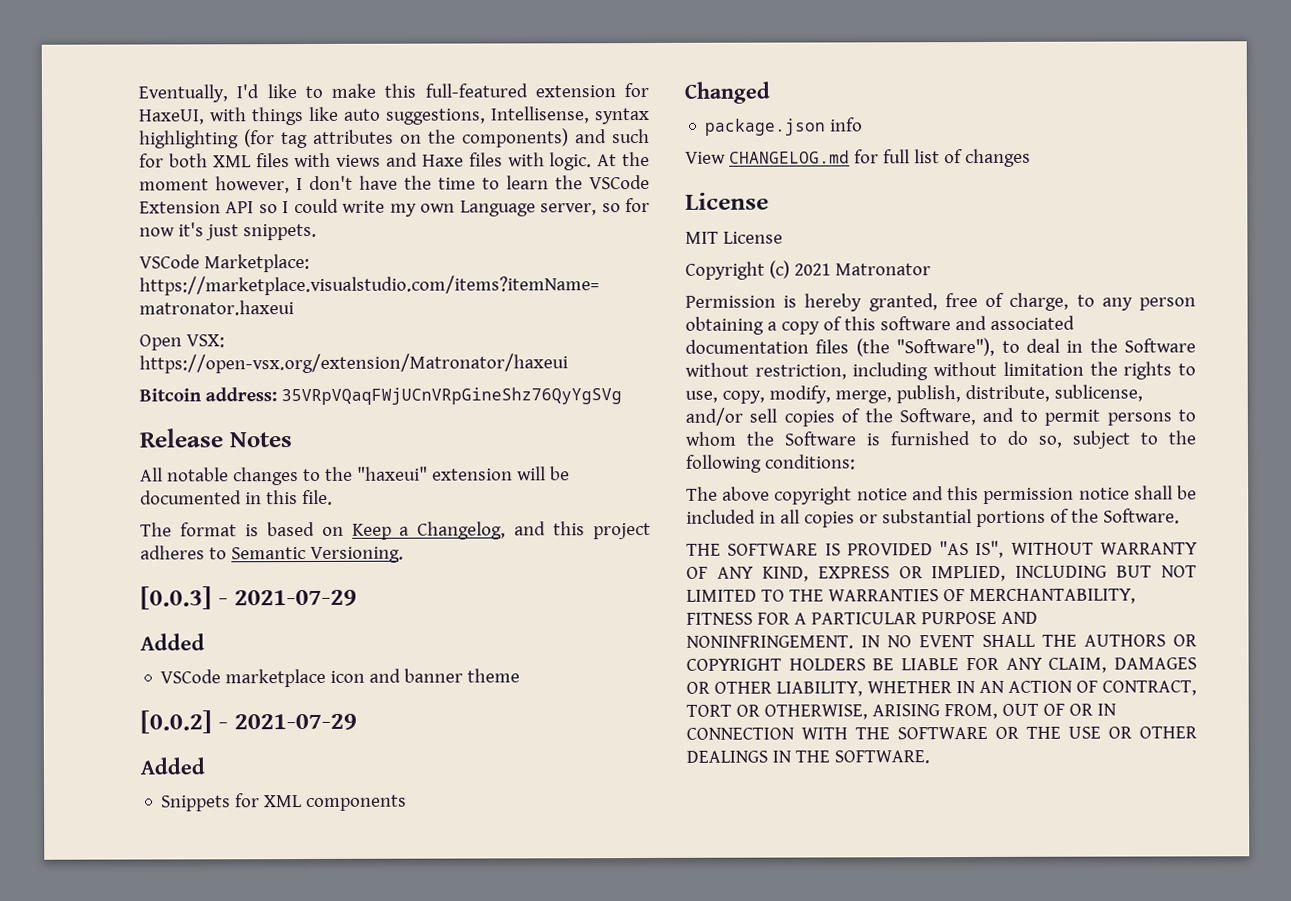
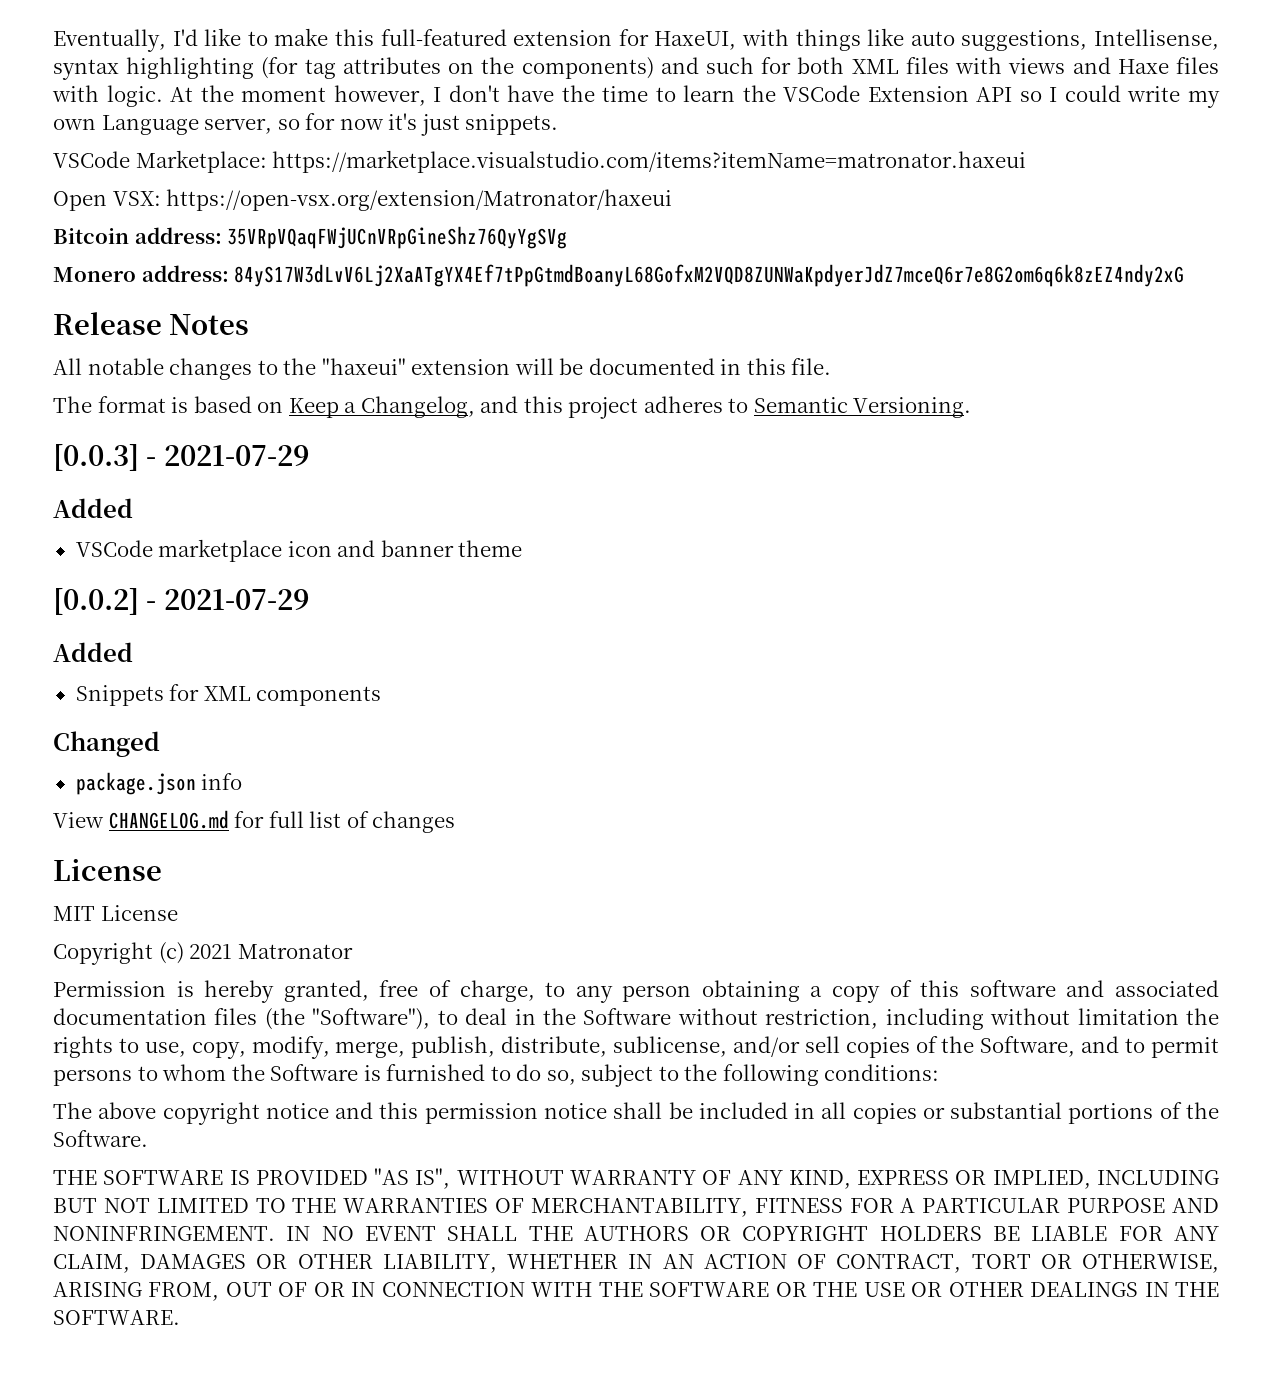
+ Monero address: 84yS17W3dLvV6Lj2XaATgYX4Ef7tPpGtmdBoanyL68GofxM2VQD8ZUNWaKpdyerJdZ7mceQ6r7e8G2om6q6k8zEZ4ndy2xG

